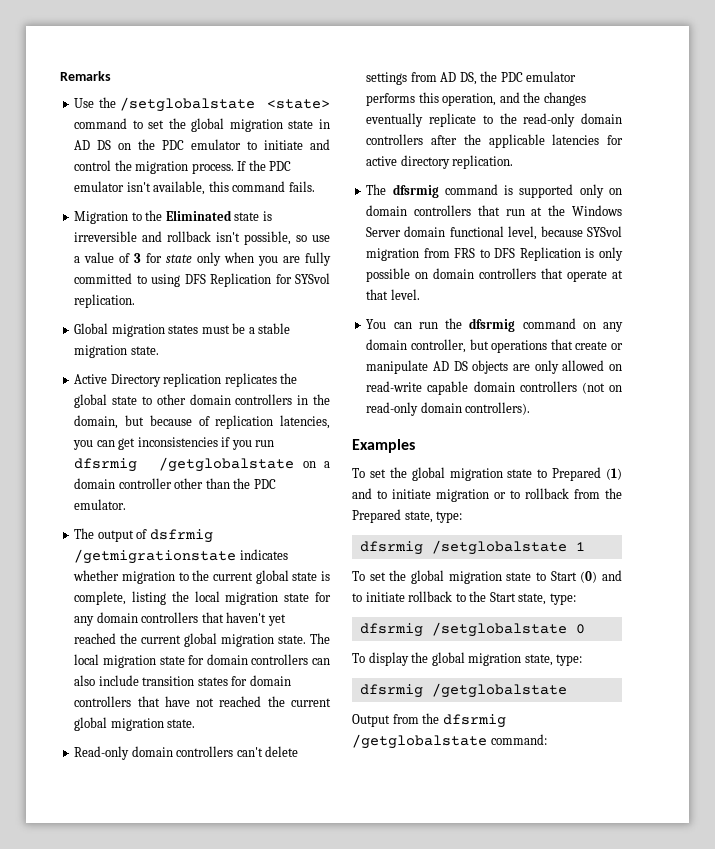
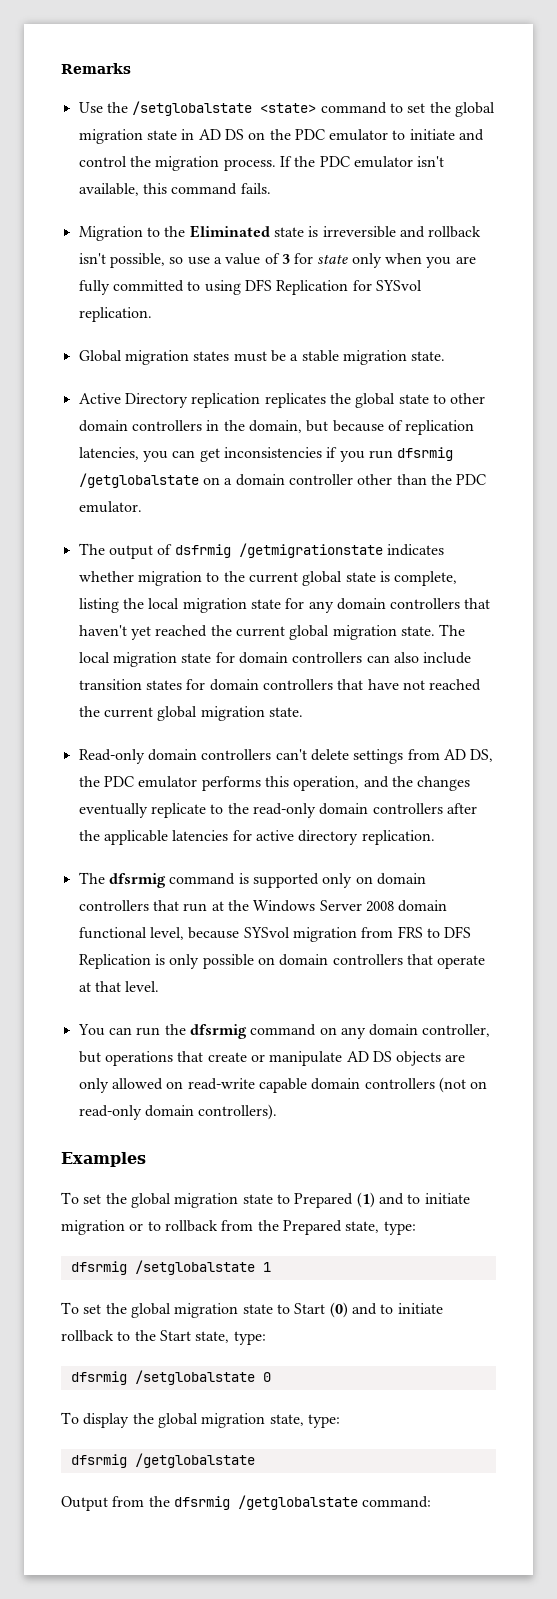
- The dfsrmig command is supported only on domain controllers that run at the Windows Server domain functional level, because SYSvol migration from FRS to DFS Replication is only possible on domain controllers that operate at that level.
+ The dfsrmig command is supported only on domain controllers that run at the Windows Server 2008 domain functional level, because SYSvol migration from FRS to DFS Replication is only possible on domain controllers that operate at that level.

